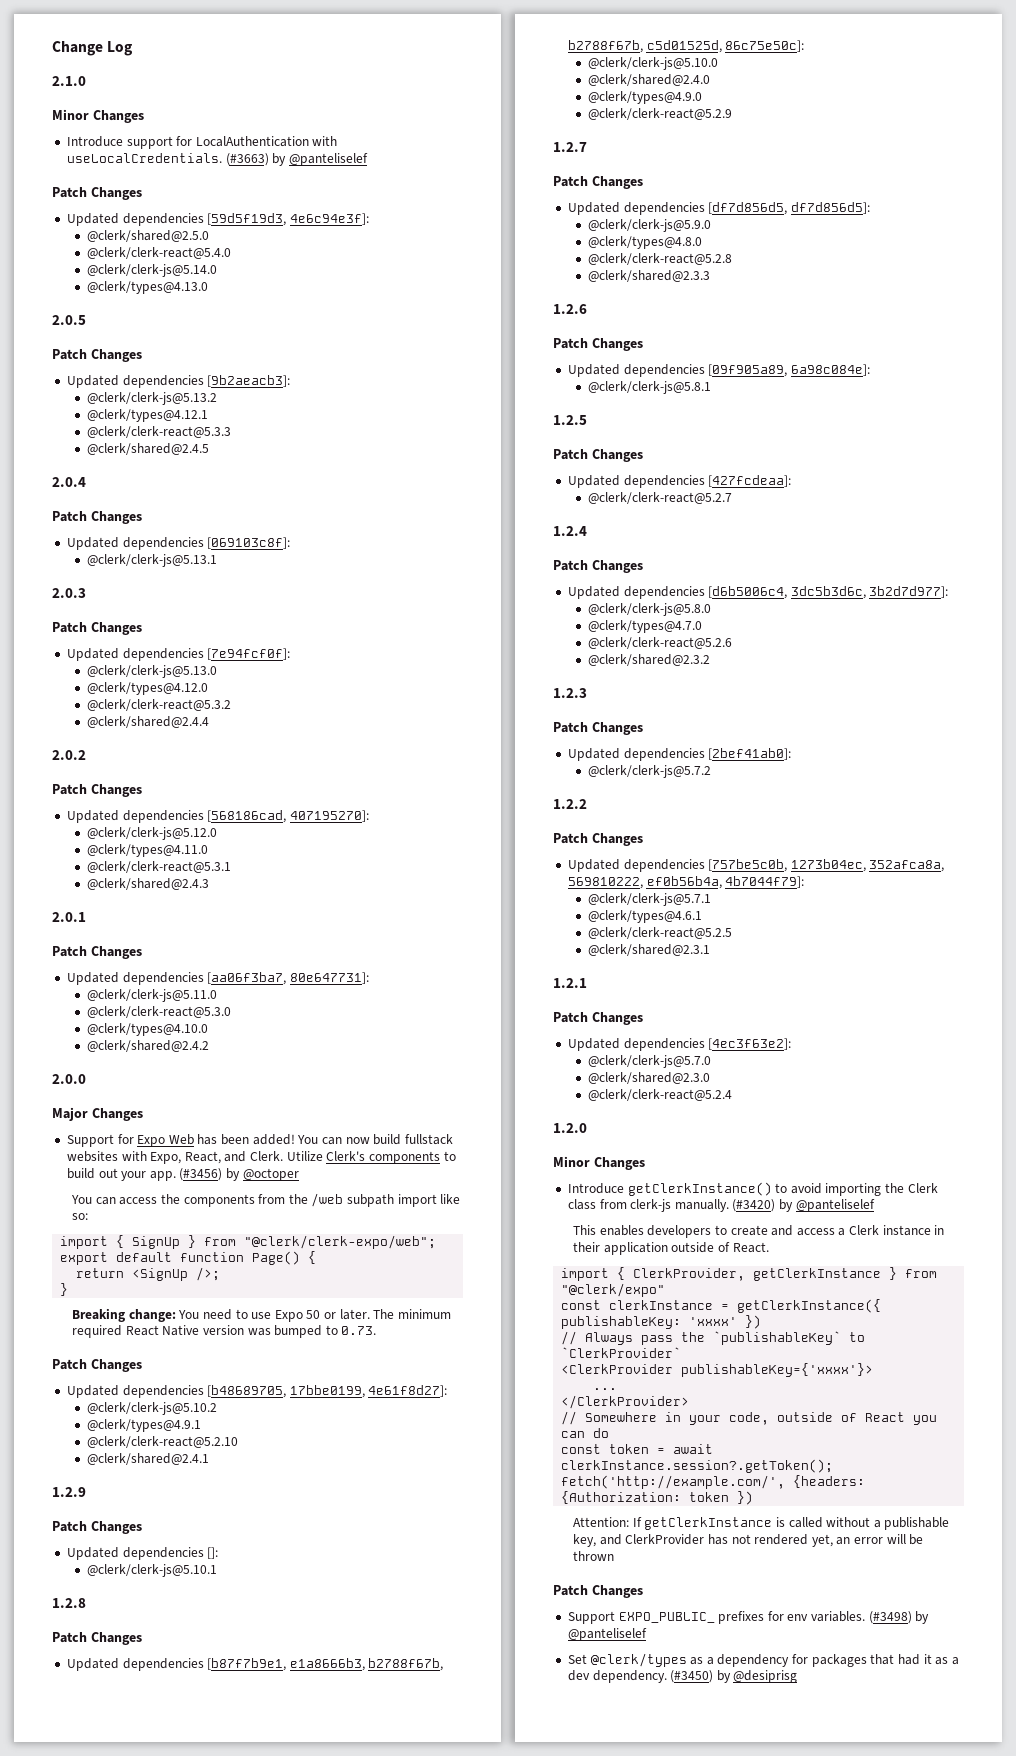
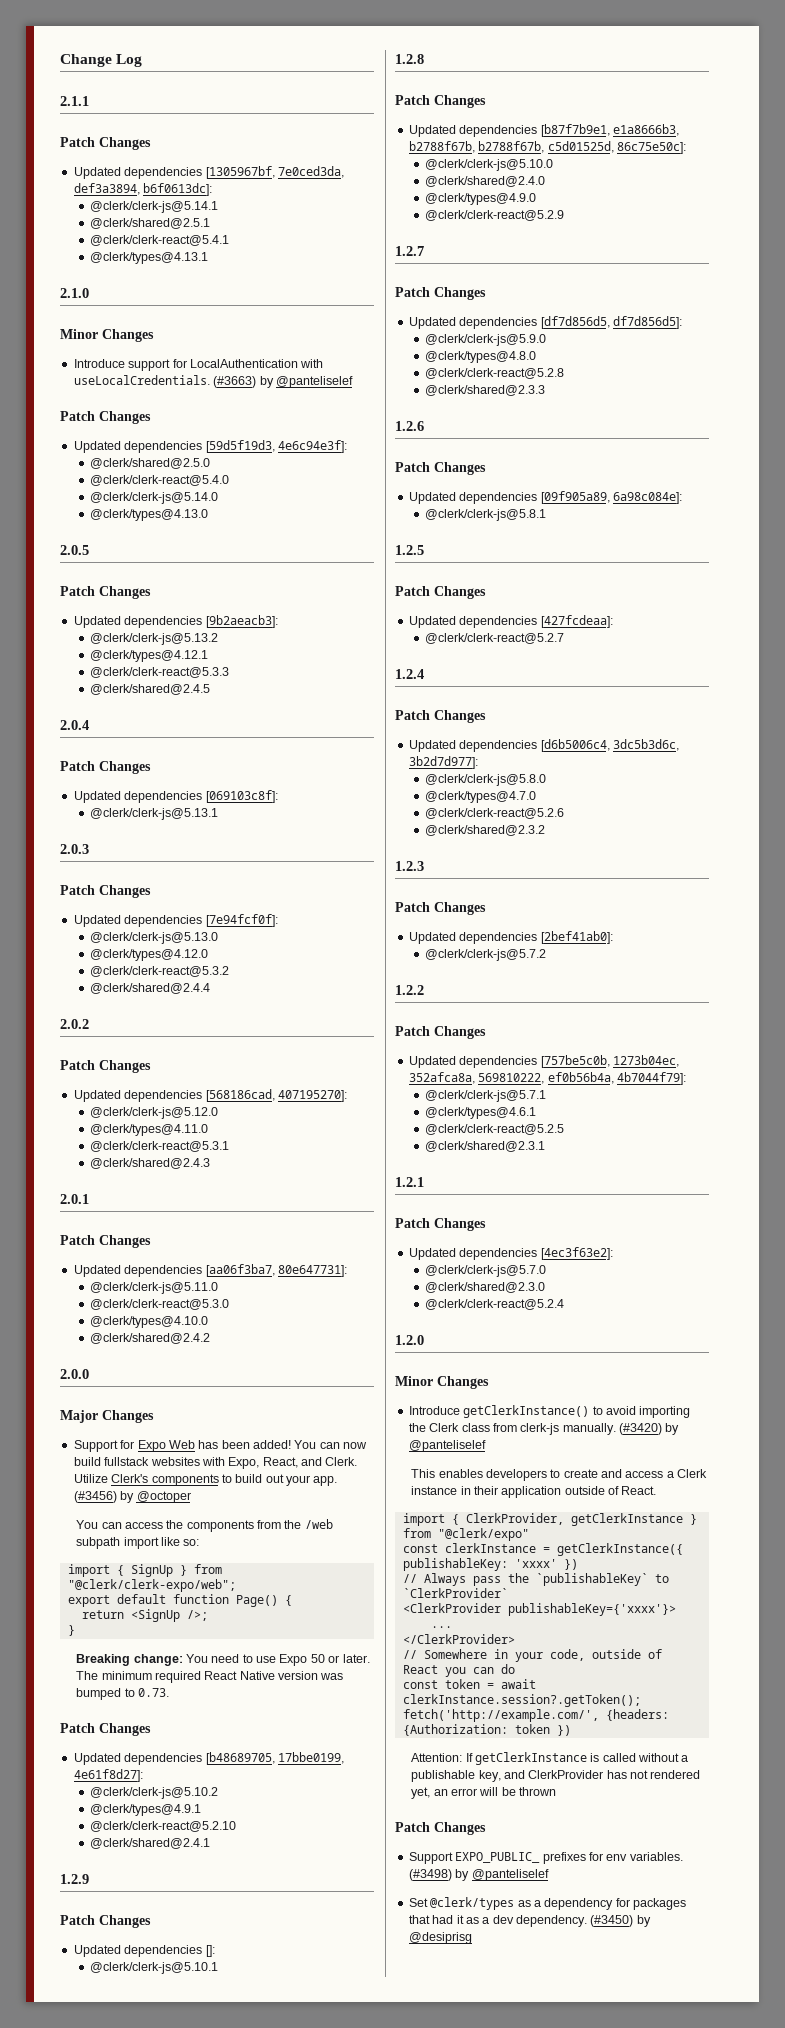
+ 2.1.1
+ Patch Changes
+ Updated dependencies [1305967bf, 7e0ced3da, def3a3894, b6f0613dc]:
+ @clerk/clerk-js@5.14.1
+ @clerk/shared@2.5.1
+ @clerk/clerk-react@5.4.1
+ @clerk/types@4.13.1

